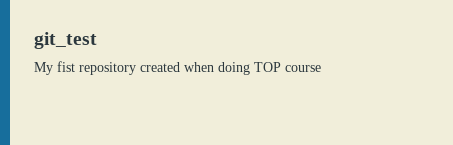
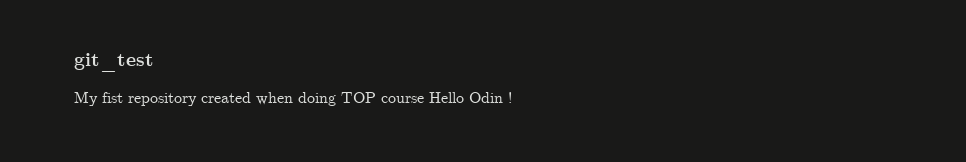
- My fist repository created when doing TOP course
+ My fist repository created when doing TOP course Hello Odin !

